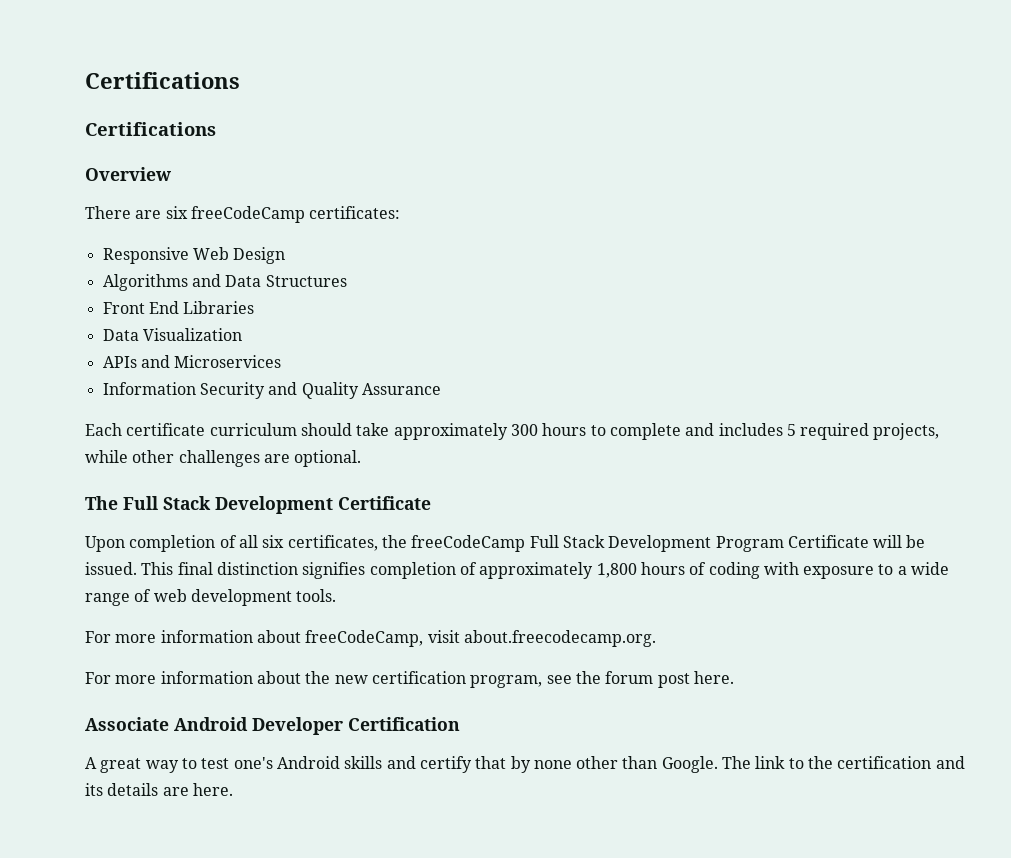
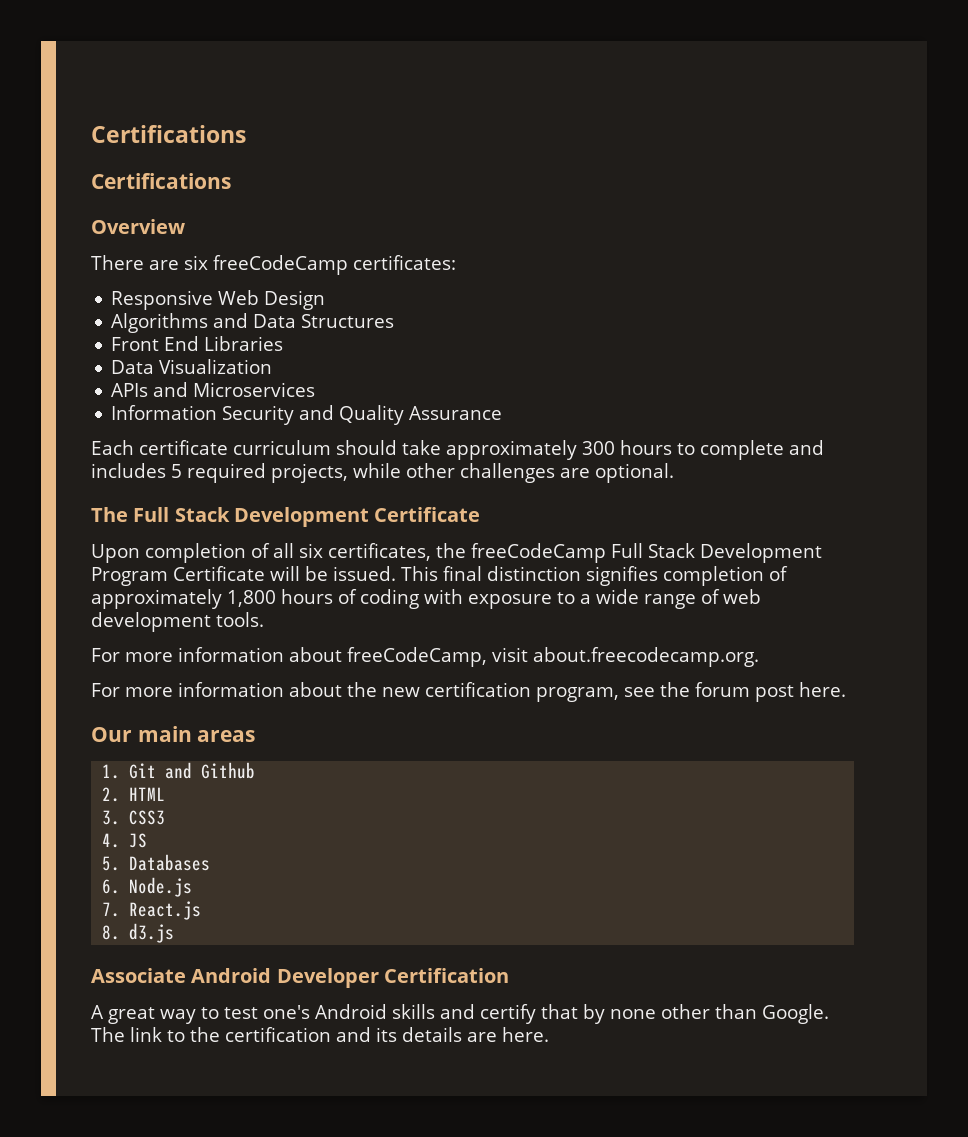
+ Our main areas
+ 1. Git and Github
+ 2. HTML
+ 3. CSS3
+ 4. JS
+ 5. Databases
+ 6. Node.js
+ 7. React.js
+ 8. d3.js

